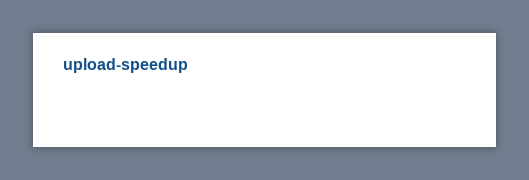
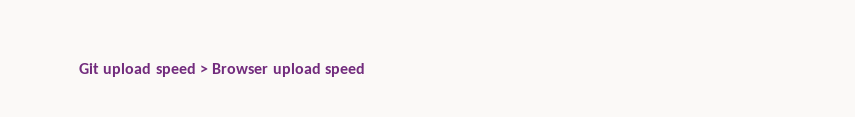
- upload-speedup
+ Git upload speed > Browser upload speed

